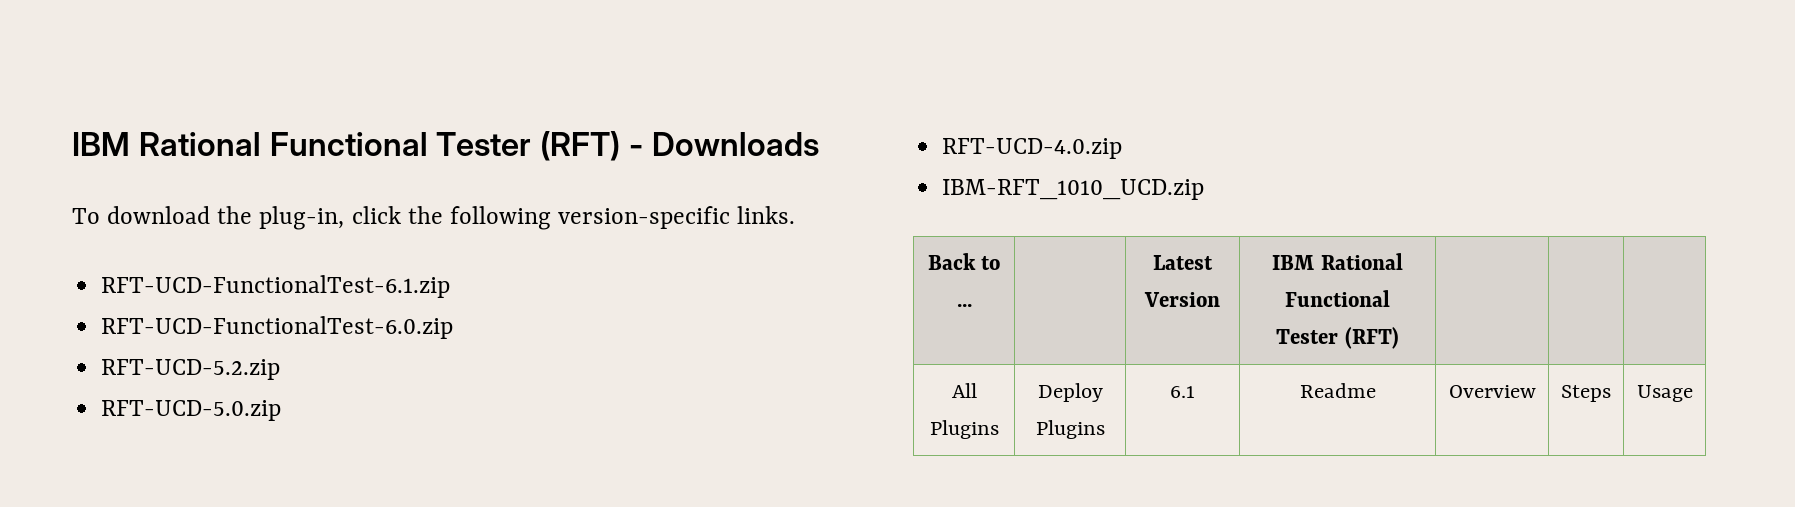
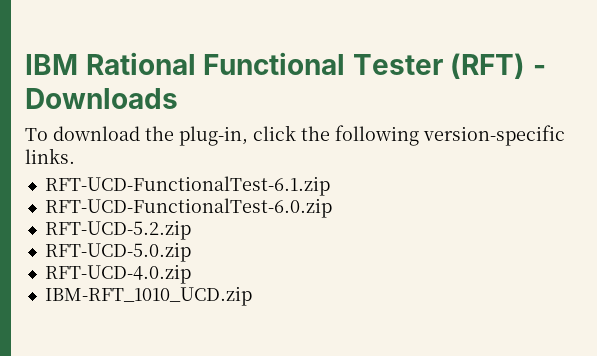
- Back to ... | | Latest Version | IBM Rational Functional Tester (RFT) | | |
- All Plugins | Deploy Plugins | 6.1 | Readme | Overview | Steps | Usage

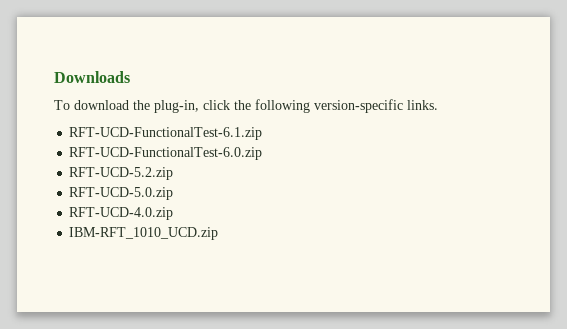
- IBM Rational Functional Tester (RFT) - Downloads
+ Downloads

